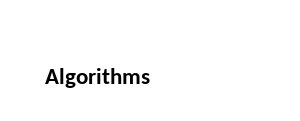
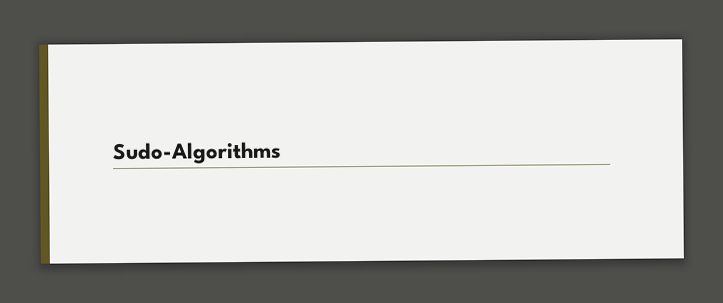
- Algorithms
+ Sudo-Algorithms

